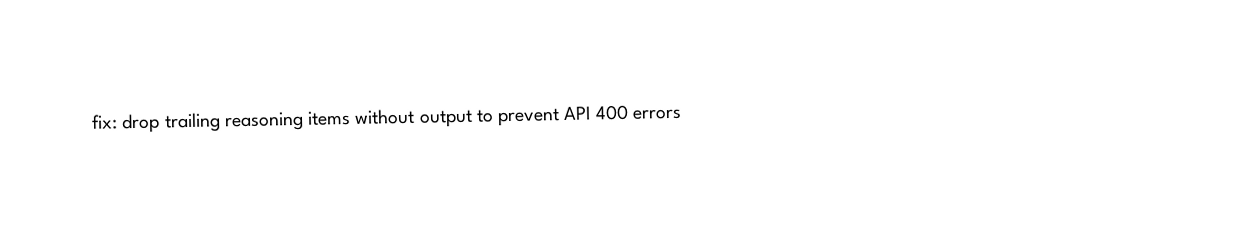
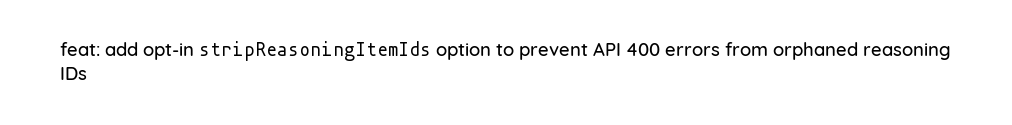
- fix: drop trailing reasoning items without output to prevent API 400 errors
+ feat: add opt-in stripReasoningItemIds option to prevent API 400 errors from orphaned reasoning IDs

